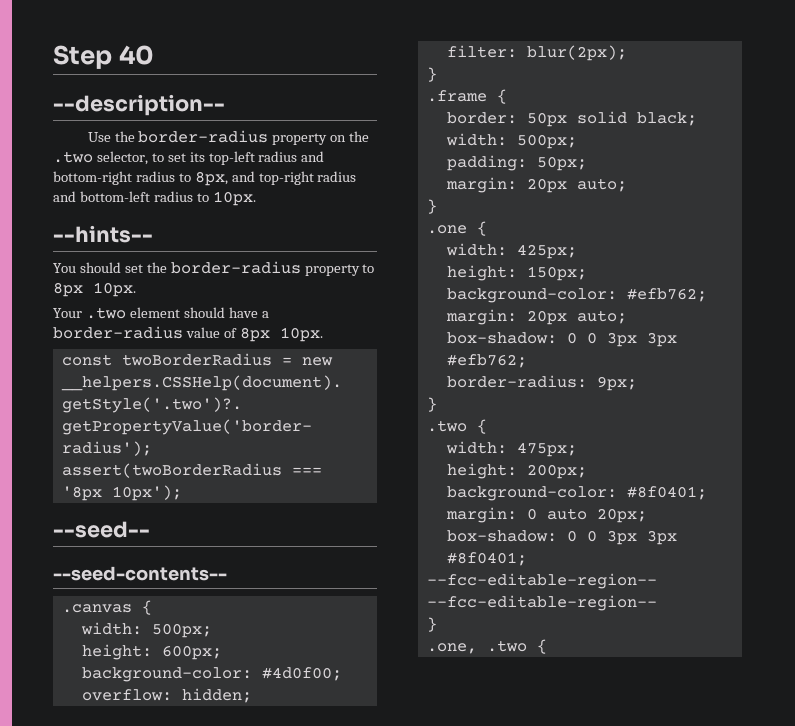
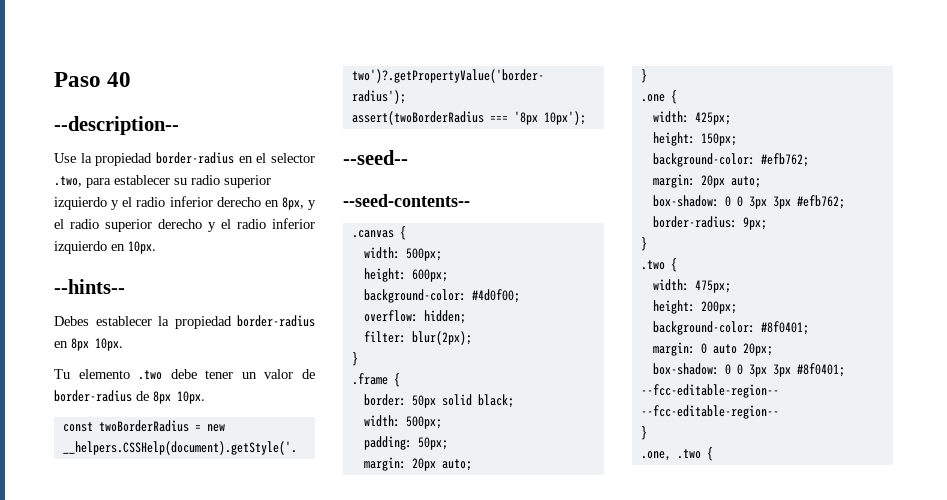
- Step 40
+ Paso 40
- Use the border-radius property on the .two selector, to set its top-left radius and bottom-right radius to 8px, and top-right radius and bottom-left radius to 10px.
+ Use la propiedad border-radius en el selector .two, para establecer su radio superior izquierdo y el radio inferior derecho en 8px, y el radio superior derecho y el radio inferior izquierdo en 10px.
  --hints--
- You should set the border-radius property to 8px 10px.
- Your .two element should have a border-radius value of 8px 10px.
+ Debes establecer la propiedad border-radius en 8px 10px.
+ Tu elemento .two debe tener un valor de border-radius de 8px 10px.

